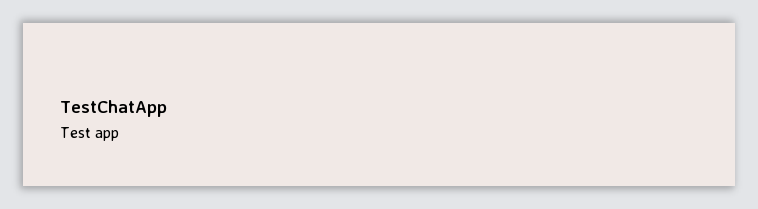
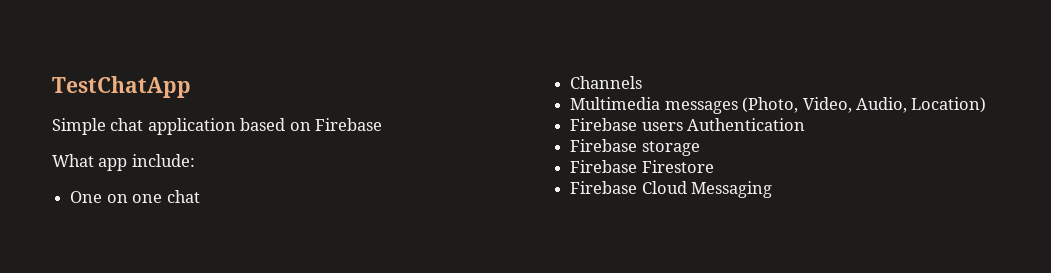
- Test app
+ Simple chat application based on Firebase
+ What app include:
+ One on one chat
+ Channels
+ Multimedia messages (Photo, Video, Audio, Location)
+ Firebase users Authentication
+ Firebase storage
+ Firebase Firestore
+ Firebase Cloud Messaging

